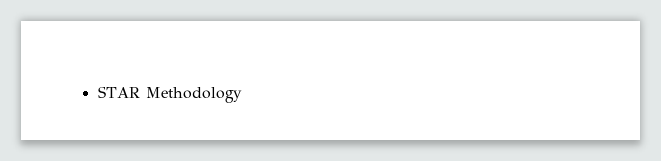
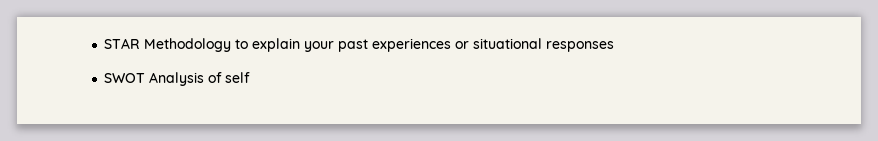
- STAR Methodology
+ STAR Methodology to explain your past experiences or situational responses
+ SWOT Analysis of self

